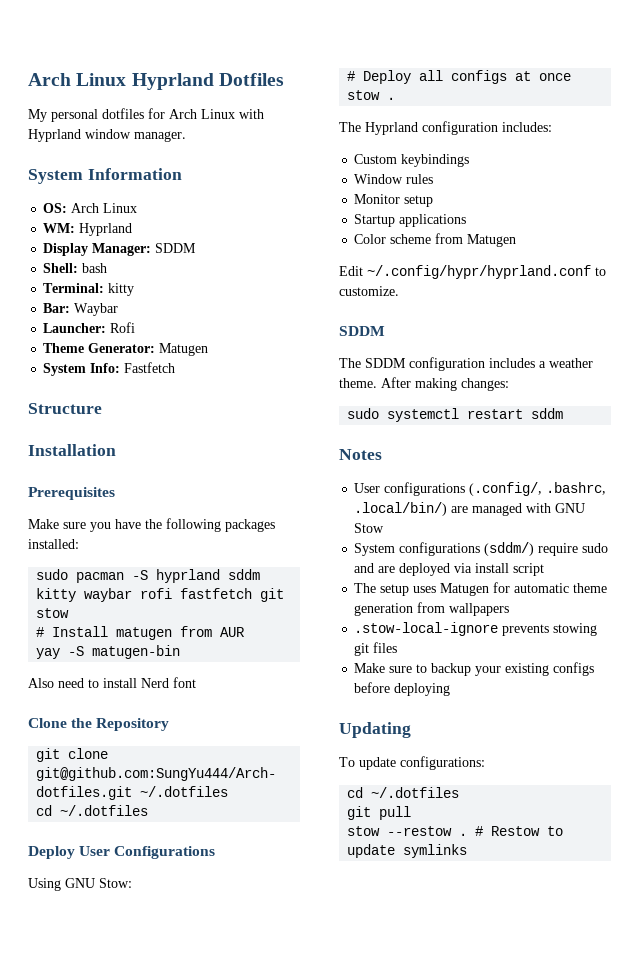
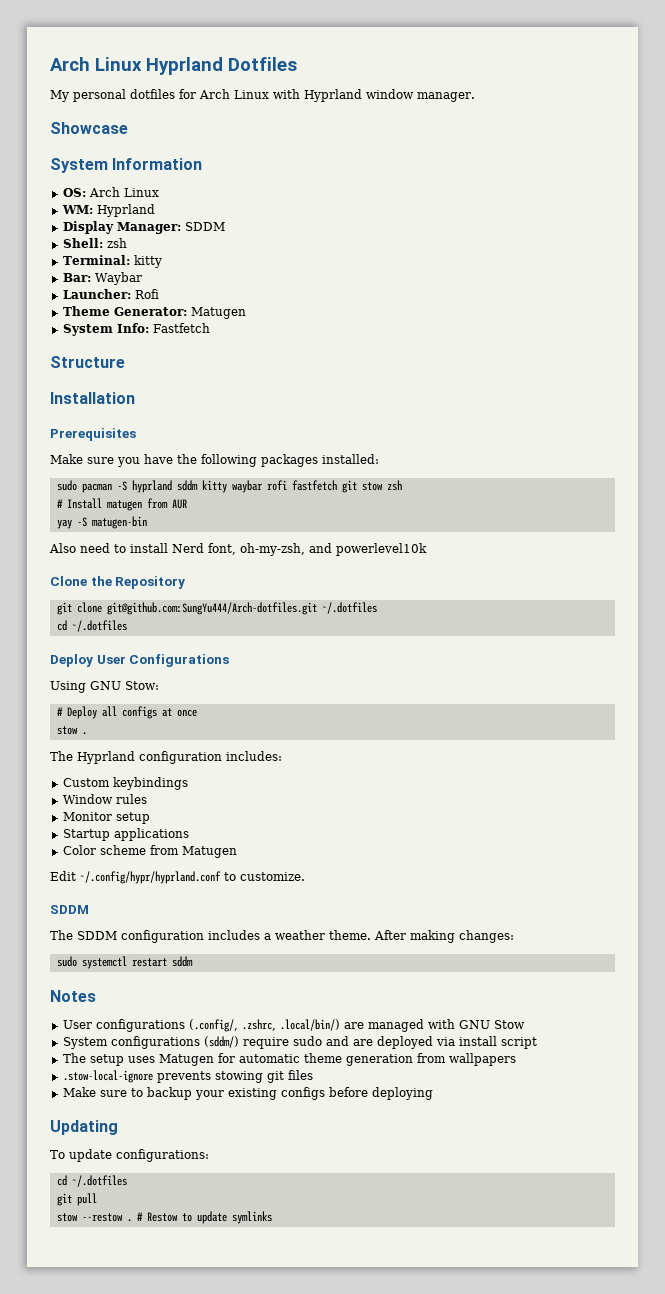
+ Showcase
- Shell: bash
+ Shell: zsh
- sudo pacman -S hyprland sddm kitty waybar rofi fastfetch git stow
+ sudo pacman -S hyprland sddm kitty waybar rofi fastfetch git stow zsh
- Also need to install Nerd font
+ Also need to install Nerd font, oh-my-zsh, and powerlevel10k
- User configurations (.config/, .bashrc, .local/bin/) are managed with GNU Stow
+ User configurations (.config/, .zshrc, .local/bin/) are managed with GNU Stow

